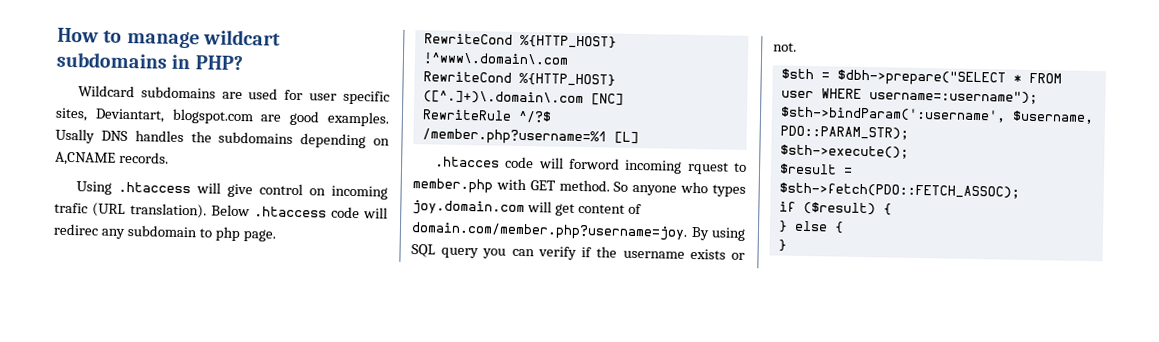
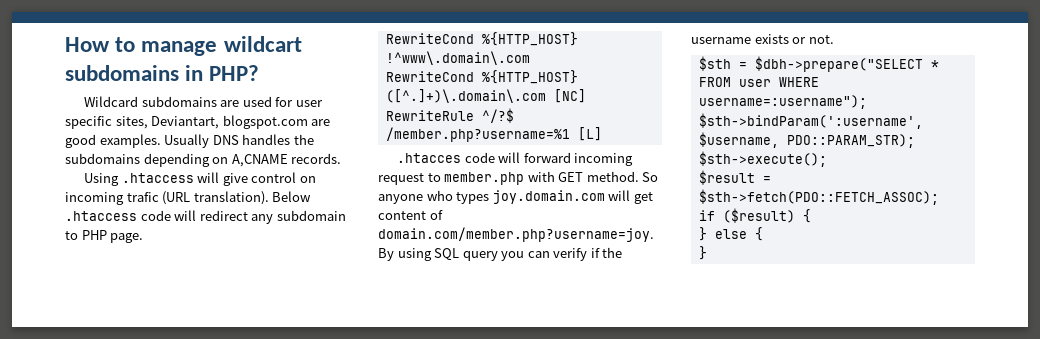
- Usally DNS handles the subdomains depending on A,CNAME records.
+ Usually DNS handles the subdomains depending on A,CNAME records.
- Below .htaccess code will redirec any subdomain to php page.
+ Below .htaccess code will redirect any subdomain to PHP page.
- .htacces code will forword incoming rquest to member.php with GET method.
+ .htacces code will forward incoming request to member.php with GET method.

